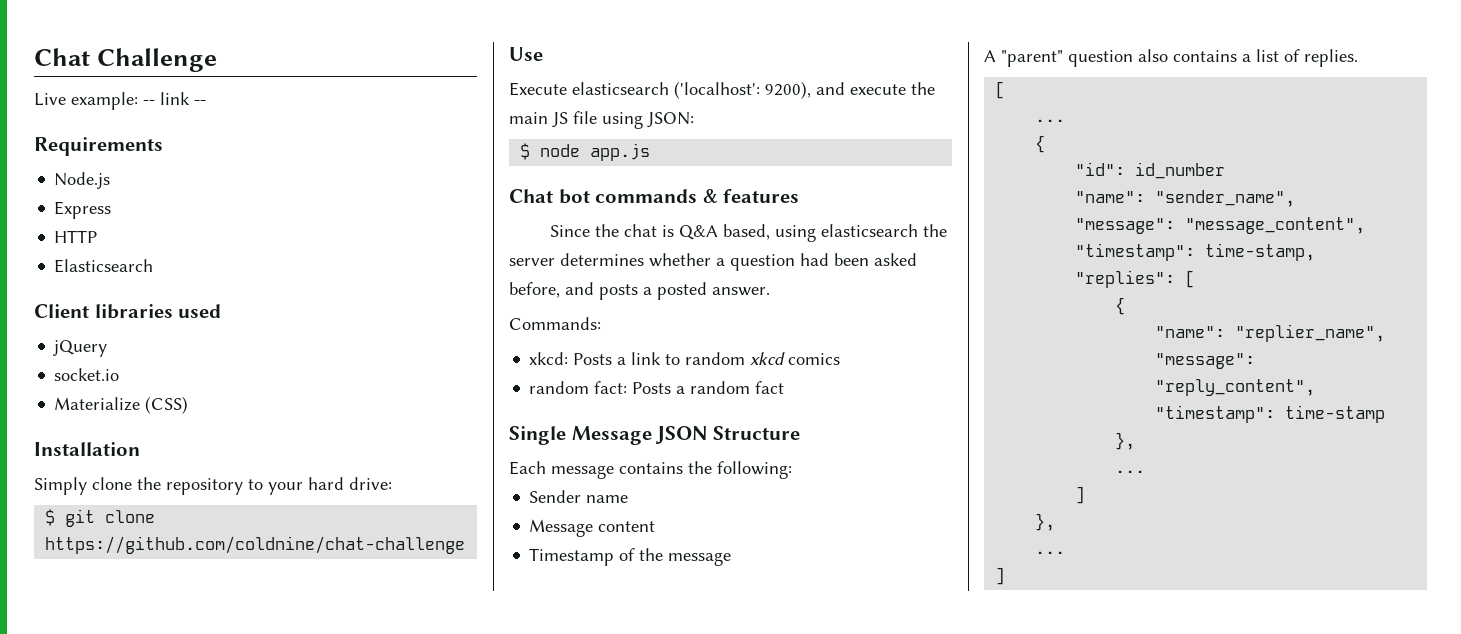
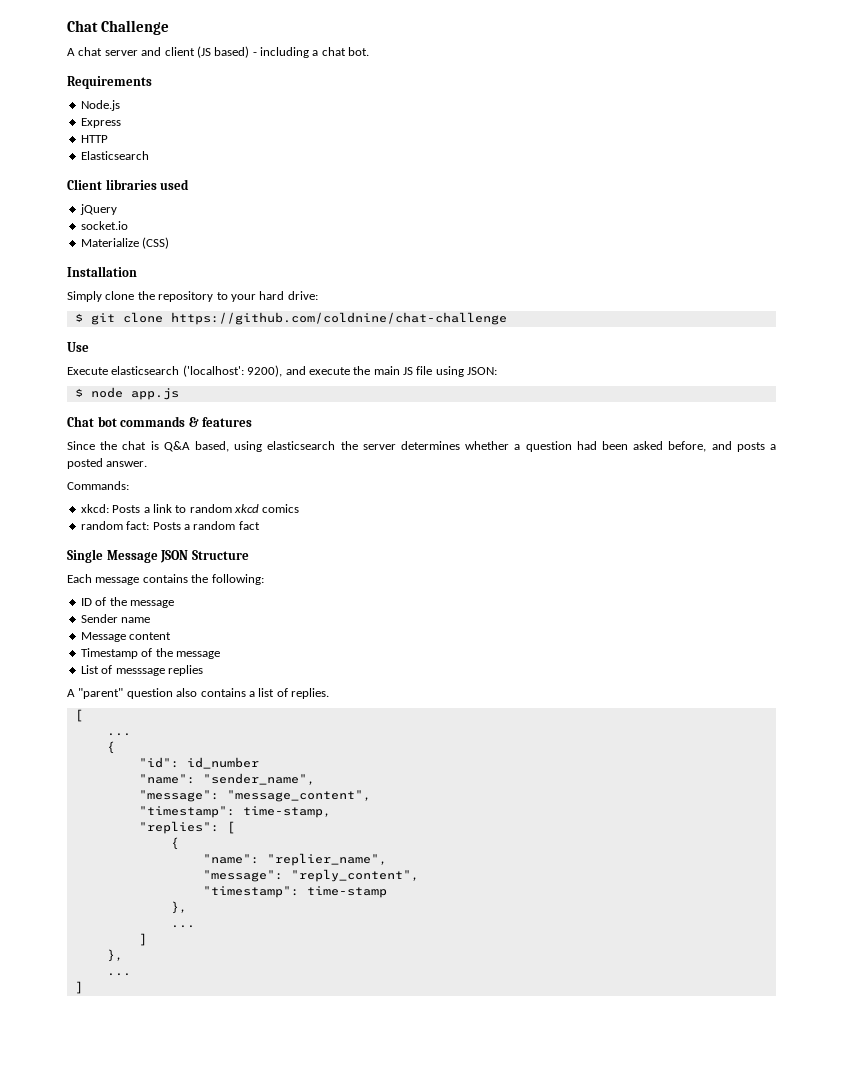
- Live example: -- link --
+ A chat server and client (JS based) - including a chat bot.
+ ID of the message
+ List of messsage replies

